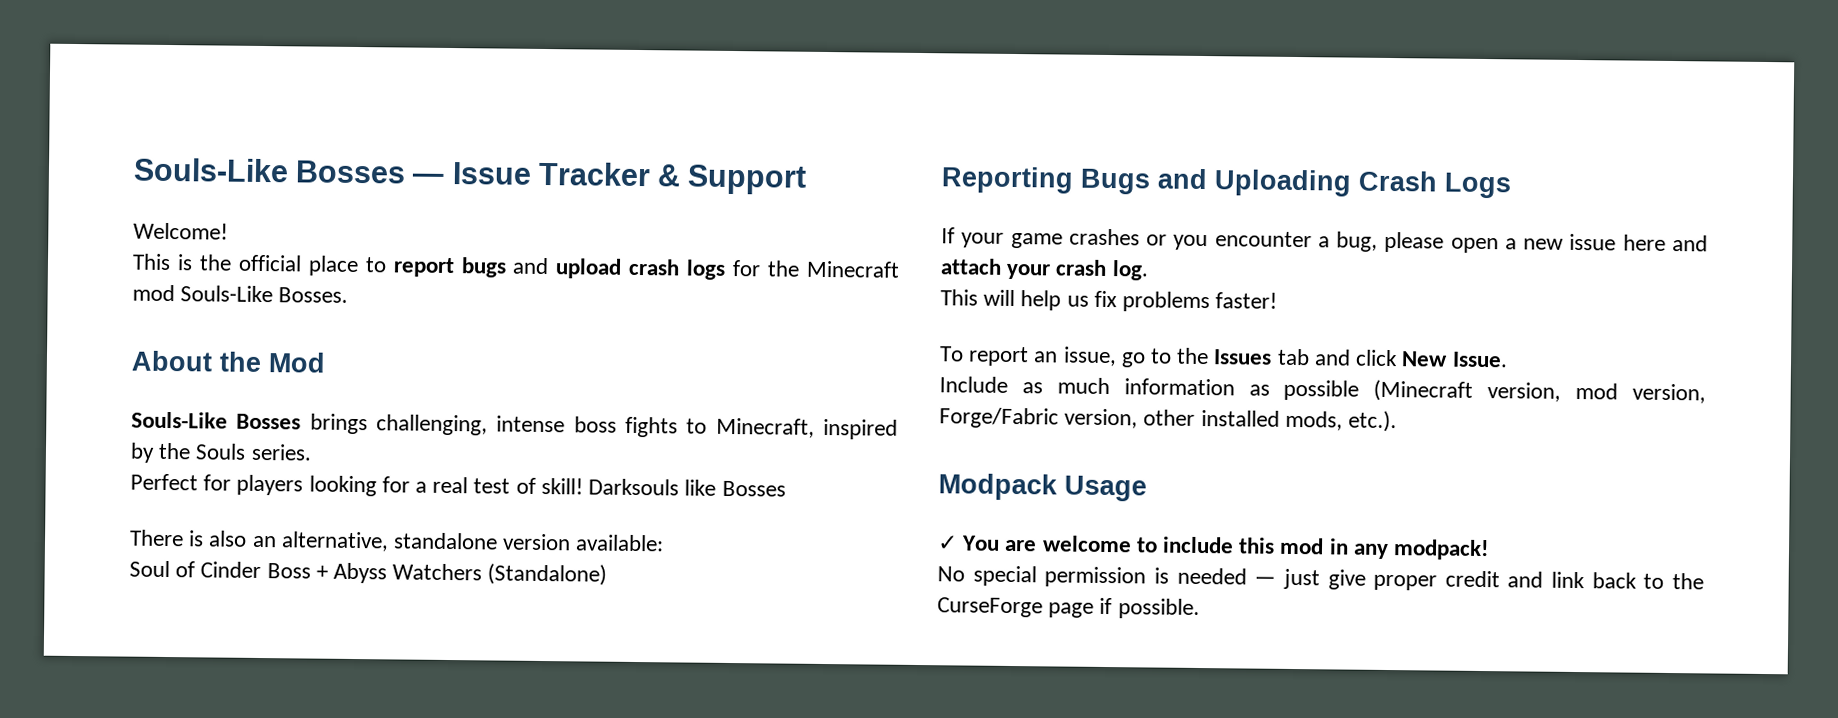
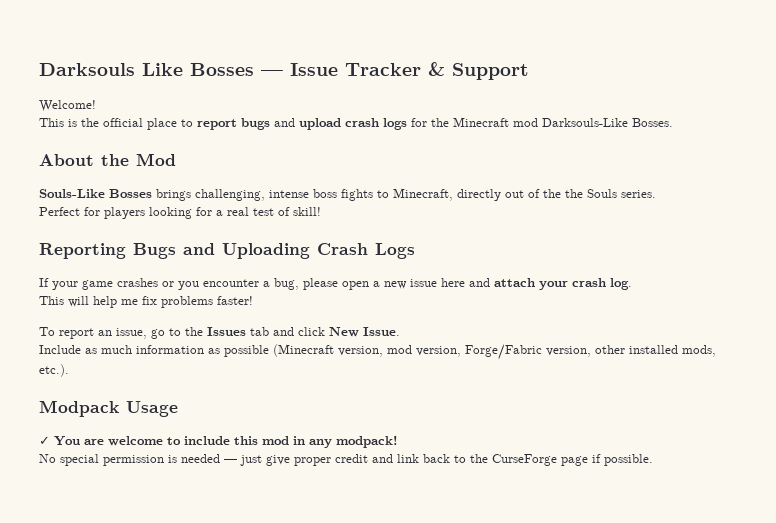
- Souls-Like Bosses — Issue Tracker & Support
+ Darksouls Like Bosses — Issue Tracker & Support
- This is the official place to report bugs and upload crash logs for the Minecraft mod Souls-Like Bosses.
+ This is the official place to report bugs and upload crash logs for the Minecraft mod Darksouls-Like Bosses.
- Souls-Like Bosses brings challenging, intense boss fights to Minecraft, inspired by the Souls series.
+ Souls-Like Bosses brings challenging, intense boss fights to Minecraft, directly out of the the Souls series.
- Darksouls like Bosses
- There is also an alternative, standalone version available:
- Soul of Cinder Boss + Abyss Watchers (Standalone)
- This will help us fix problems faster!
+ This will help me fix problems faster!

